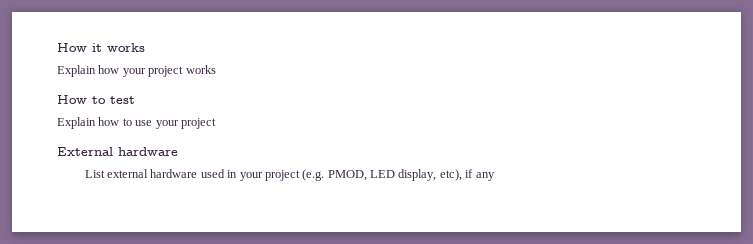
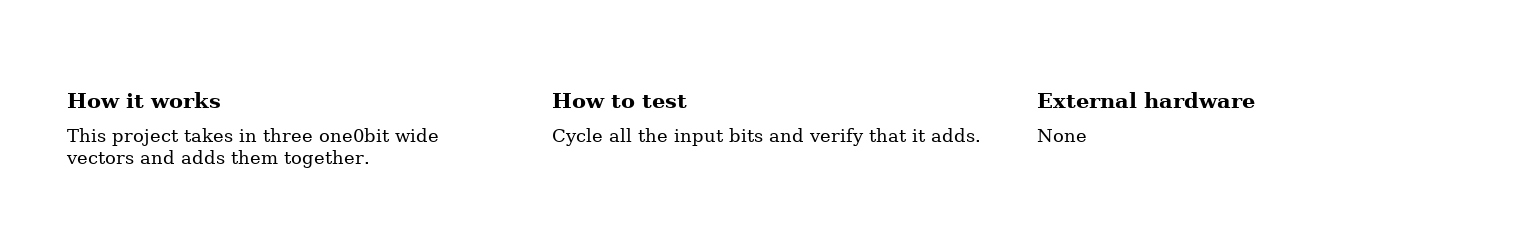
- Explain how your project works
+ This project takes in three one0bit wide vectors and adds them together.
  How to test
- Explain how to use your project
+ Cycle all the input bits and verify that it adds.
  External hardware
- List external hardware used in your project (e.g. PMOD, LED display, etc), if any
+ None

